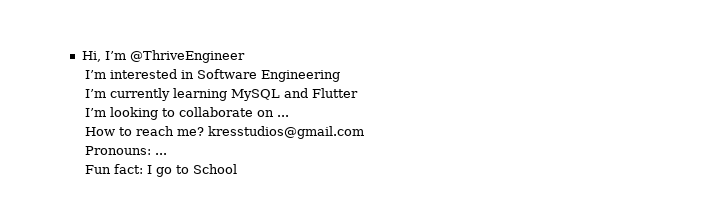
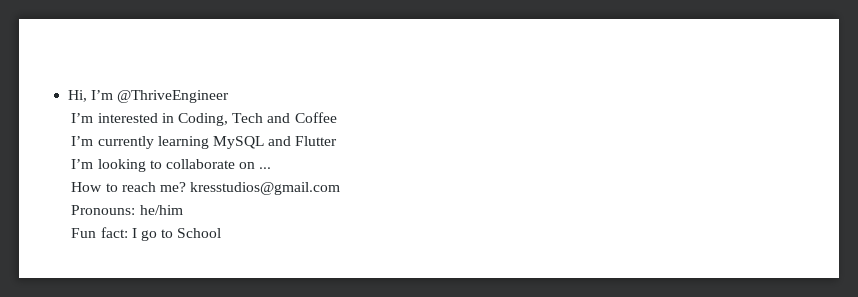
- I’m interested in Software Engineering
+ I’m interested in Coding, Tech and Coffee
- Pronouns: ...
+ Pronouns: he/him

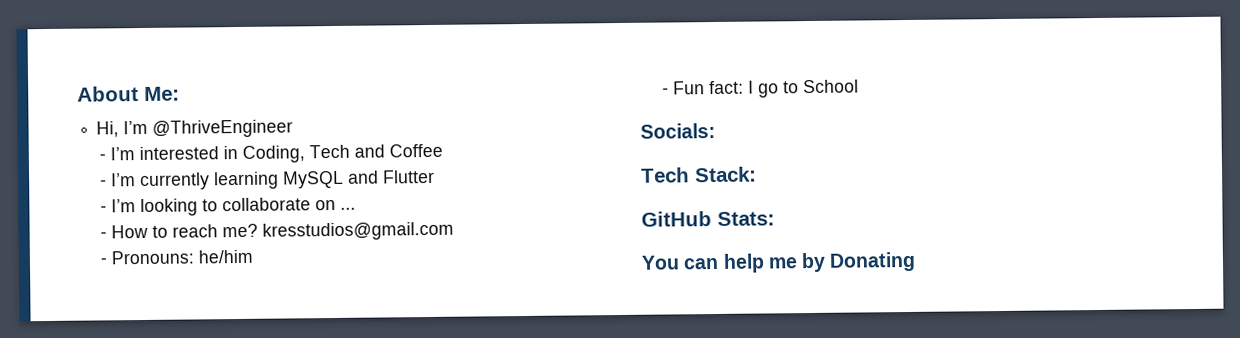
+ About Me:
- I’m interested in Coding, Tech and Coffee
+ - I’m interested in Coding, Tech and Coffee
- I’m currently learning MySQL and Flutter
+ - I’m currently learning MySQL and Flutter
- I’m looking to collaborate on ...
+ - I’m looking to collaborate on ...
- How to reach me? kresstudios@gmail.com
+ - How to reach me? kresstudios@gmail.com
- Pronouns: he/him
+ - Pronouns: he/him
- Fun fact: I go to School
+ - Fun fact: I go to School
+ Socials:
+ Tech Stack:
+ GitHub Stats:
+ You can help me by Donating

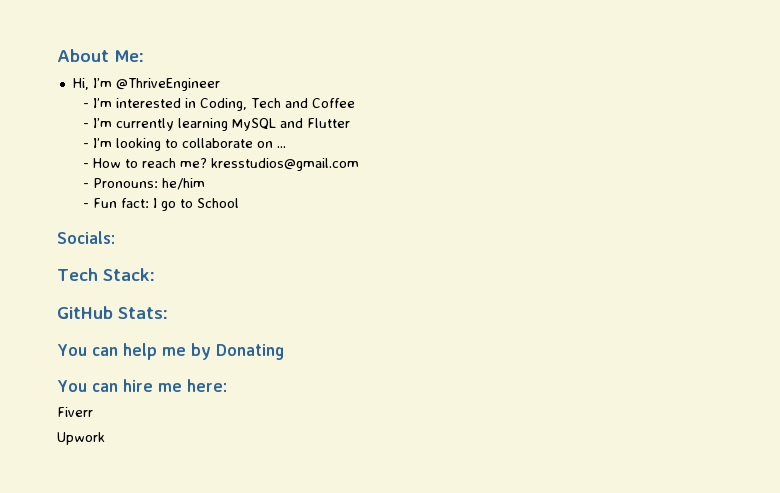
+ You can hire me here:
+ Fiverr
+ Upwork

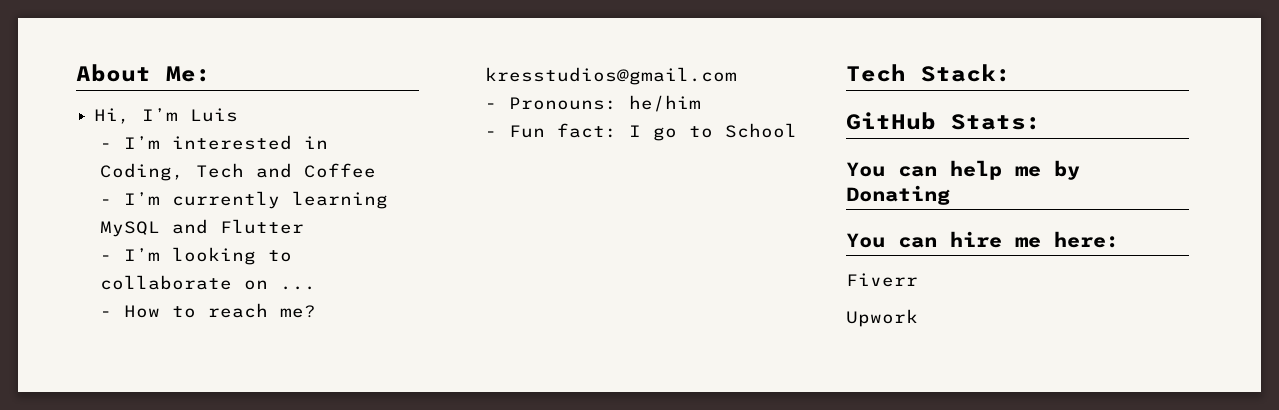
- Hi, I’m @ThriveEngineer
+ Hi, I’m Luis
- Socials:

